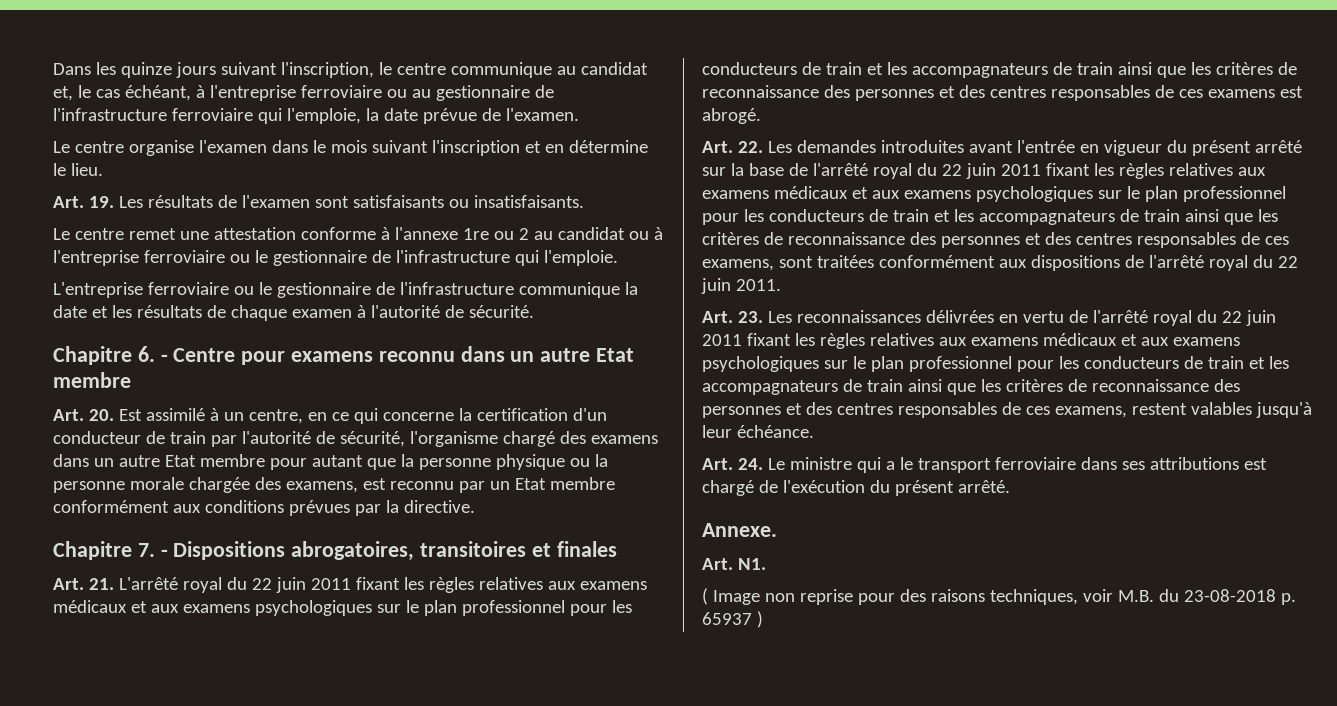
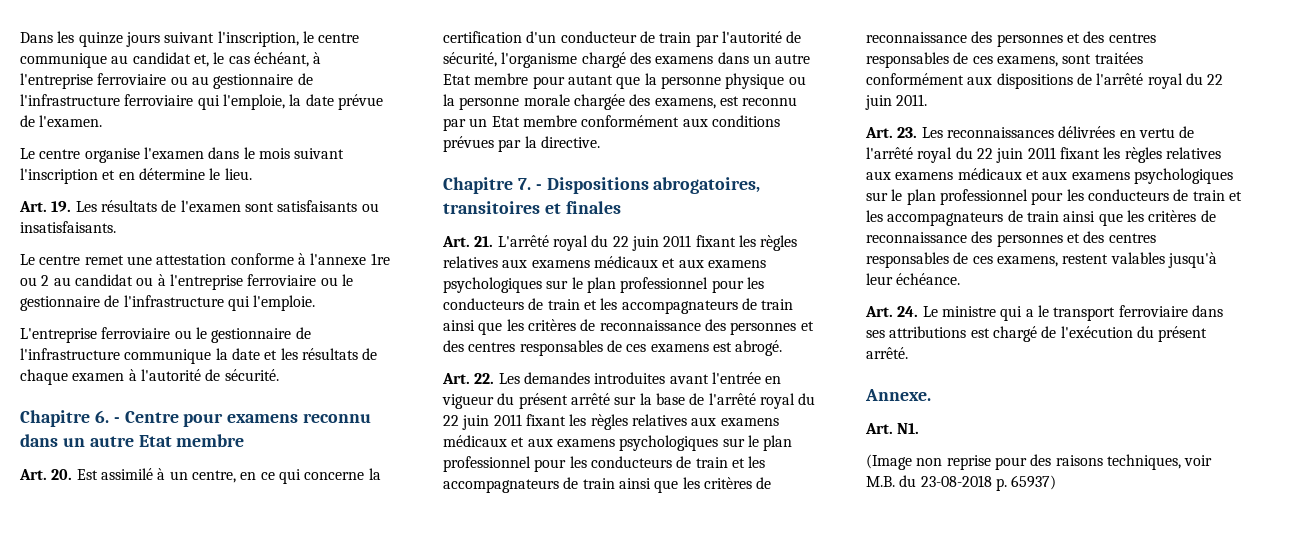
- ( Image non reprise pour des raisons techniques, voir M.B. du 23-08-2018 p. 65937 )
+ (Image non reprise pour des raisons techniques, voir M.B. du 23-08-2018 p. 65937)

